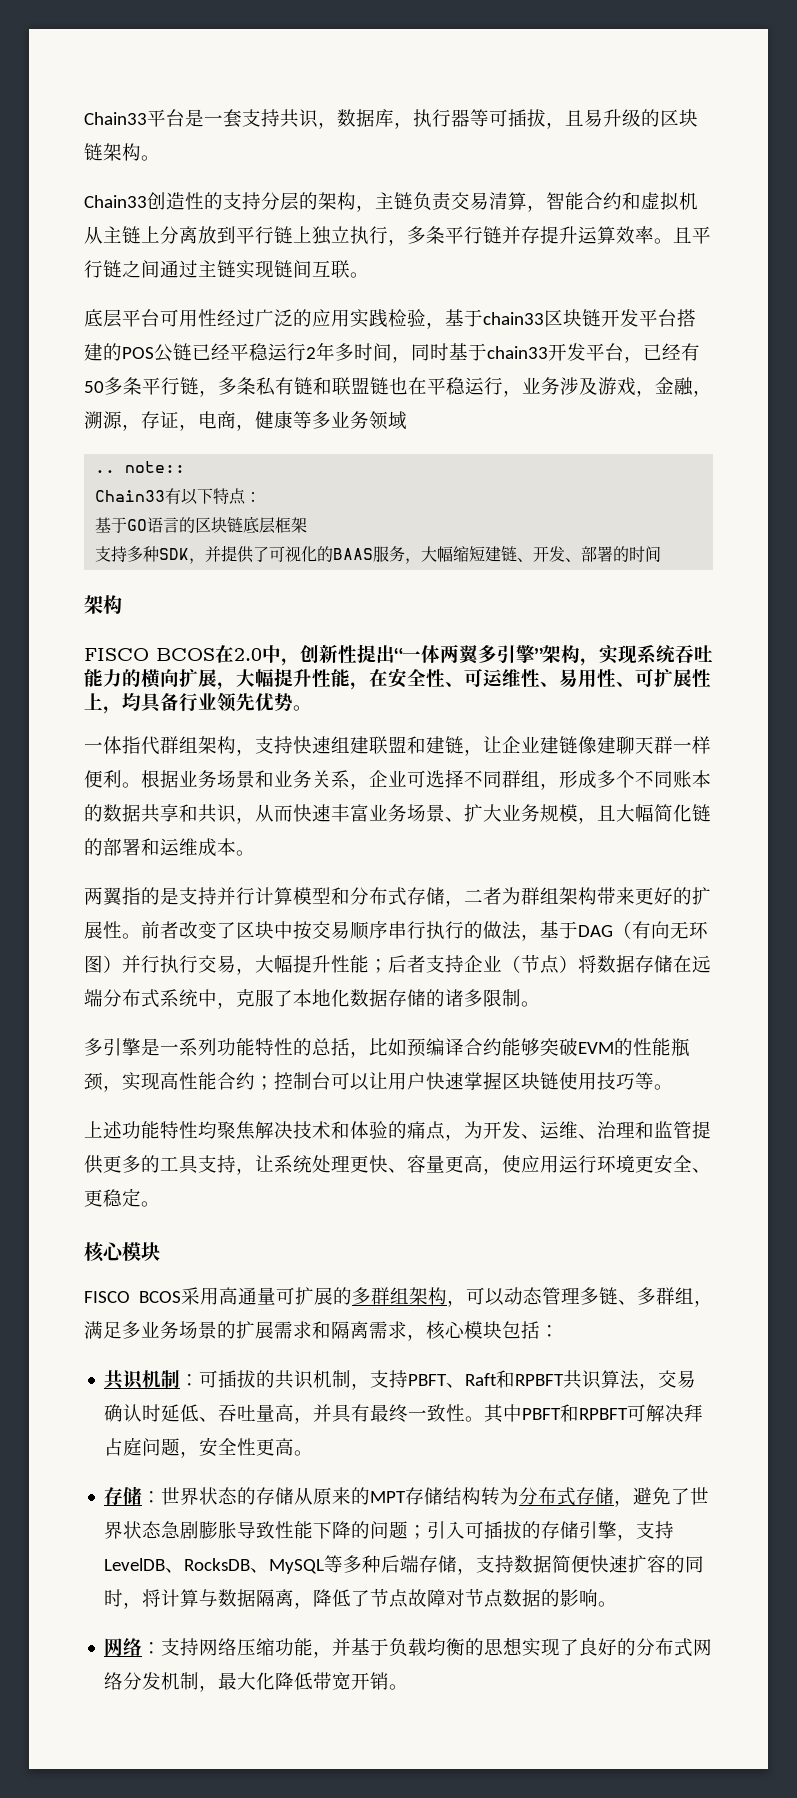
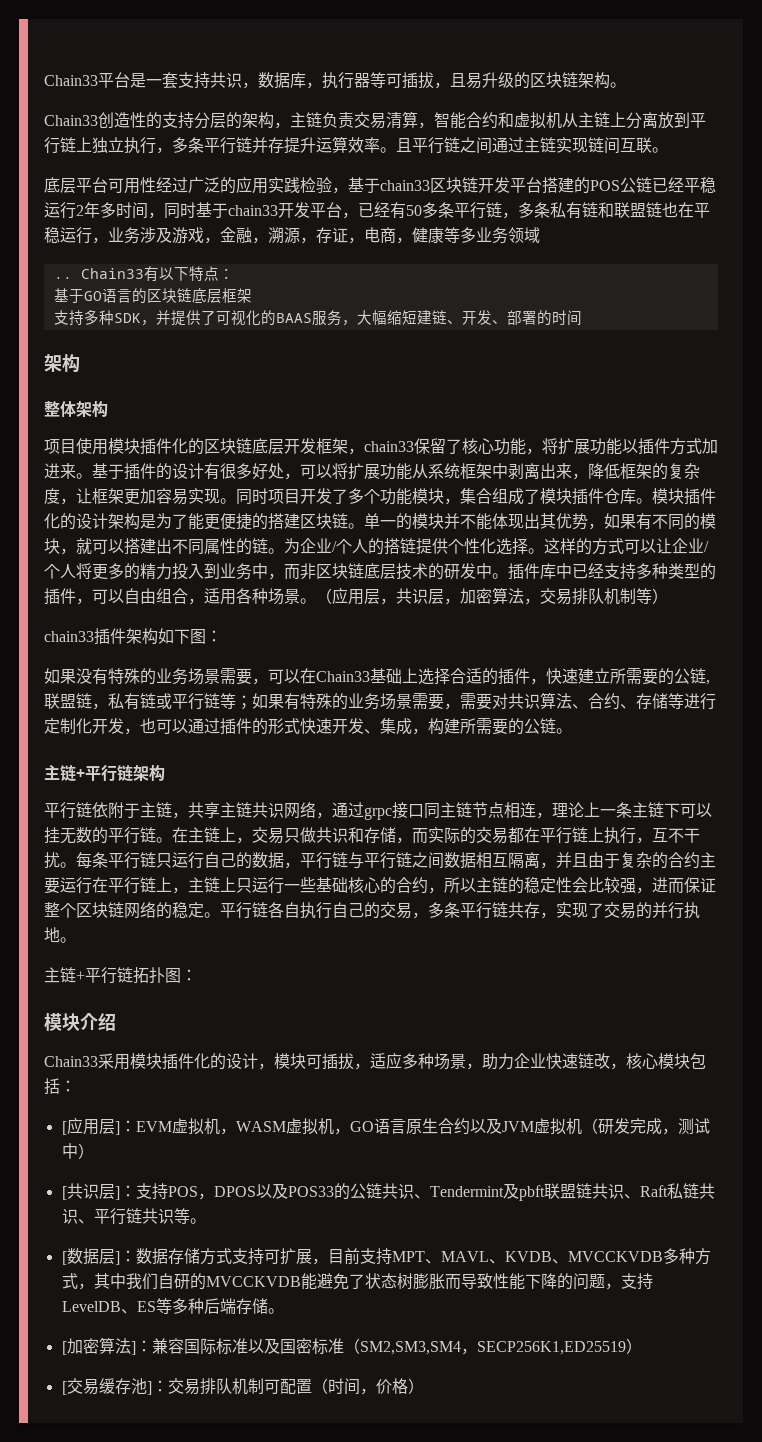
- .. note::
- Chain33有以下特点：
+ .. Chain33有以下特点：
- FISCO BCOS在2.0中，创新性提出“一体两翼多引擎”架构，实现系统吞吐能力的横向扩展，大幅提升性能，在安全性、可运维性、易用性、可扩展性上，均具备行业领先优势。
- 一体指代群组架构，支持快速组建联盟和建链，让企业建链像建聊天群一样便利。根据业务场景和业务关系，企业可选择不同群组，形成多个不同账本的数据共享和共识，从而快速丰富业务场景、扩大业务规模，且大幅简化链的部署和运维成本。
- 两翼指的是支持并行计算模型和分布式存储，二者为群组架构带来更好的扩展性。前者改变了区块中按交易顺序串行执行的做法，基于DAG（有向无环图）并行执行交易，大幅提升性能；后者支持企业（节点）将数据存储在远端分布式系统中，克服了本地化数据存储的诸多限制。
- 多引擎是一系列功能特性的总括，比如预编译合约能够突破EVM的性能瓶颈，实现高性能合约；控制台可以让用户快速掌握区块链使用技巧等。
- 上述功能特性均聚焦解决技术和体验的痛点，为开发、运维、治理和监管提供更多的工具支持，让系统处理更快、容量更高，使应用运行环境更安全、更稳定。
- 核心模块
- FISCO BCOS采用高通量可扩展的多群组架构，可以动态管理多链、多群组，满足多业务场景的扩展需求和隔离需求，核心模块包括：
- 共识机制：可插拔的共识机制，支持PBFT、Raft和RPBFT共识算法，交易确认时延低、吞吐量高，并具有最终一致性。其中PBFT和RPBFT可解决拜占庭问题，安全性更高。
- 存储：世界状态的存储从原来的MPT存储结构转为分布式存储，避免了世界状态急剧膨胀导致性能下降的问题；引入可插拔的存储引擎，支持LevelDB、RocksDB、MySQL等多种后端存储，支持数据简便快速扩容的同时，将计算与数据隔离，降低了节点故障对节点数据的影响。
- 网络：支持网络压缩功能，并基于负载均衡的思想实现了良好的分布式网络分发机制，最大化降低带宽开销。
+ 整体架构
+ 项目使用模块插件化的区块链底层开发框架，chain33保留了核心功能，将扩展功能以插件方式加进来。基于插件的设计有很多好处，可以将扩展功能从系统框架中剥离出来，降低框架的复杂度，让框架更加容易实现。同时项目开发了多个功能模块，集合组成了模块插件仓库。模块插件化的设计架构是为了能更便捷的搭建区块链。单一的模块并不能体现出其优势，如果有不同的模块，就可以搭建出不同属性的链。为企业/个人的搭链提供个性化选择。这样的方式可以让企业/个人将更多的精力投入到业务中，而非区块链底层技术的研发中。插件库中已经支持多种类型的插件，可以自由组合，适用各种场景。（应用层，共识层，加密算法，交易排队机制等）
+ chain33插件架构如下图：
+ 如果没有特殊的业务场景需要，可以在Chain33基础上选择合适的插件，快速建立所需要的公链,联盟链，私有链或平行链等；如果有特殊的业务场景需要，需要对共识算法、合约、存储等进行定制化开发，也可以通过插件的形式快速开发、集成，构建所需要的公链。
+ 主链+平行链架构
+ 平行链依附于主链，共享主链共识网络，通过grpc接口同主链节点相连，理论上一条主链下可以挂无数的平行链。在主链上，交易只做共识和存储，而实际的交易都在平行链上执行，互不干扰。每条平行链只运行自己的数据，平行链与平行链之间数据相互隔离，并且由于复杂的合约主要运行在平行链上，主链上只运行一些基础核心的合约，所以主链的稳定性会比较强，进而保证整个区块链网络的稳定。平行链各自执行自己的交易，多条平行链共存，实现了交易的并行执地。
+ 主链+平行链拓扑图：
+ 模块介绍
+ Chain33采用模块插件化的设计，模块可插拔，适应多种场景，助力企业快速链改，核心模块包括：
+ [应用层]：EVM虚拟机，WASM虚拟机，GO语言原生合约以及JVM虚拟机（研发完成，测试中）
+ [共识层]：支持POS，DPOS以及POS33的公链共识、Tendermint及pbft联盟链共识、Raft私链共识、平行链共识等。
+ [数据层]：数据存储方式支持可扩展，目前支持MPT、MAVL、KVDB、MVCCKVDB多种方式，其中我们自研的MVCCKVDB能避免了状态树膨胀而导致性能下降的问题，支持LevelDB、ES等多种后端存储。
+ [加密算法]：兼容国际标准以及国密标准（SM2,SM3,SM4，SECP256K1,ED25519）
+ [交易缓存池]：交易排队机制可配置（时间，价格）

